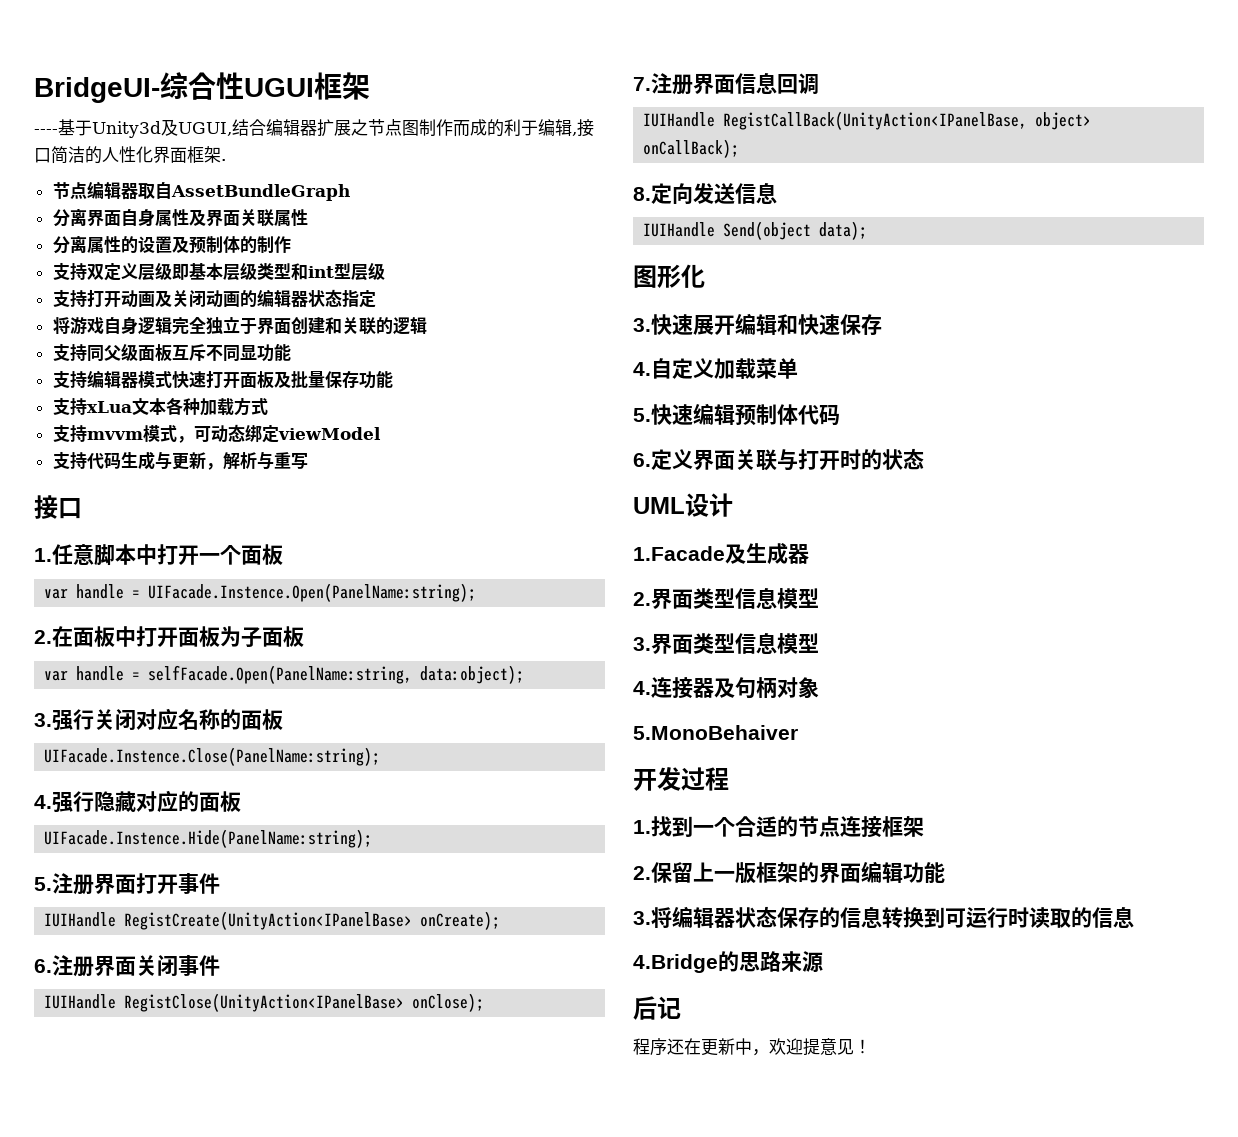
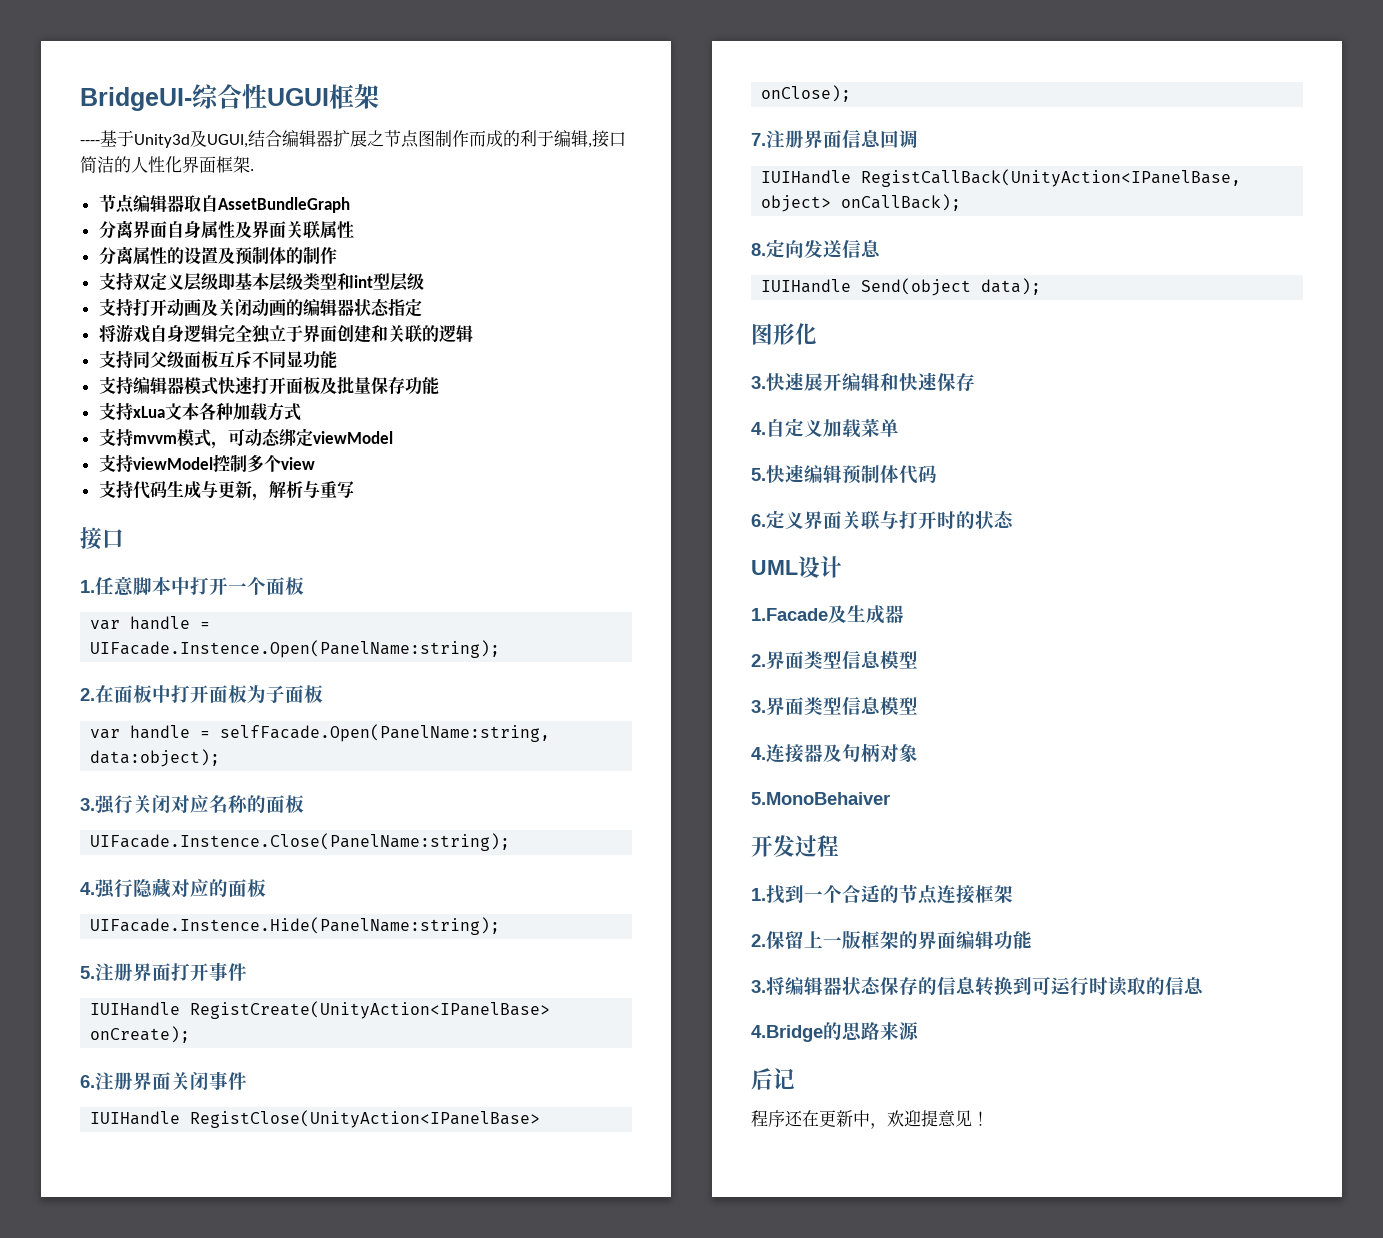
+ 支持viewModel控制多个view

